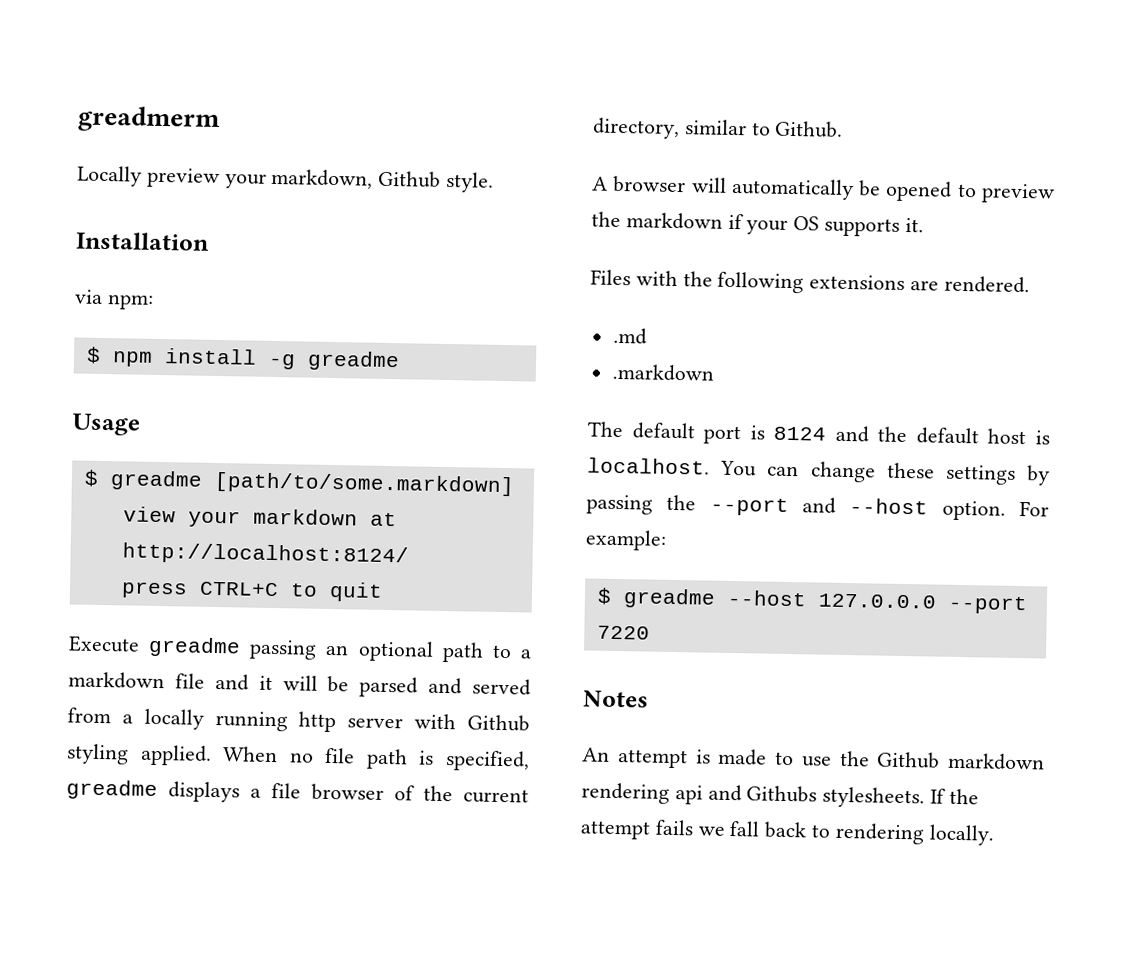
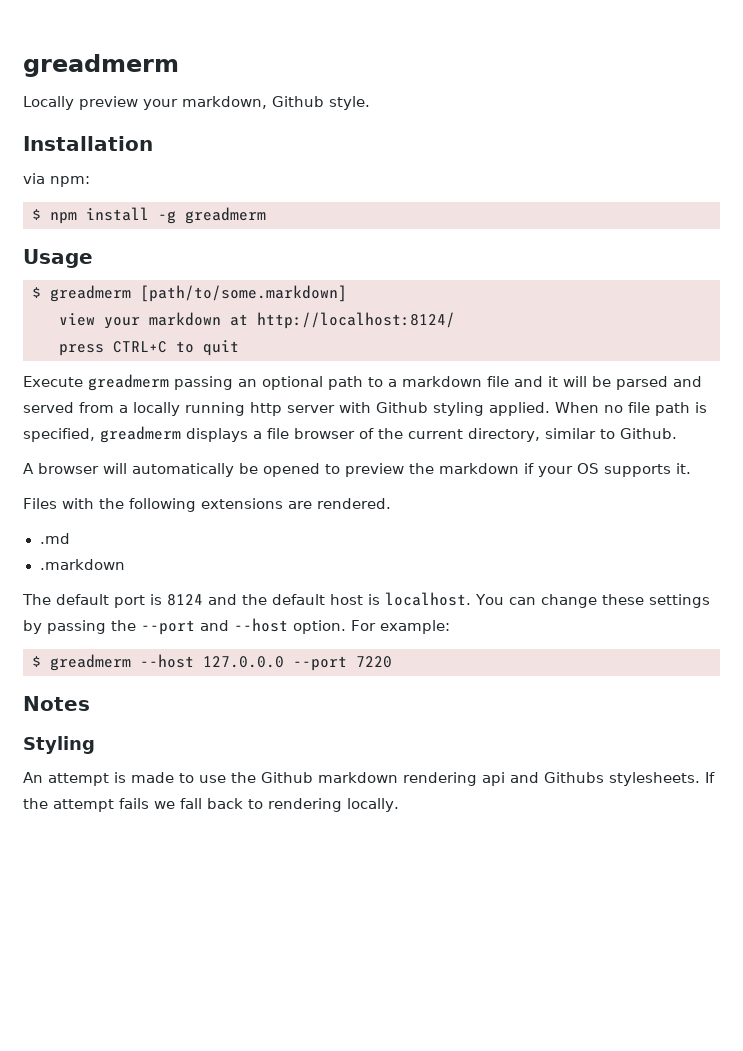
- $ npm install -g greadme
+ $ npm install -g greadmerm
- $ greadme [path/to/some.markdown]
+ $ greadmerm [path/to/some.markdown]
- Execute greadme passing an optional path to a markdown file and it will be parsed and served from a locally running http server with Github styling applied.
+ Execute greadmerm passing an optional path to a markdown file and it will be parsed and served from a locally running http server with Github styling applied.
- When no file path is specified, greadme displays a file browser of the current directory, similar to Github.
+ When no file path is specified, greadmerm displays a file browser of the current directory, similar to Github.
- $ greadme --host 127.0.0.0 --port 7220
+ $ greadmerm --host 127.0.0.0 --port 7220
+ Styling

